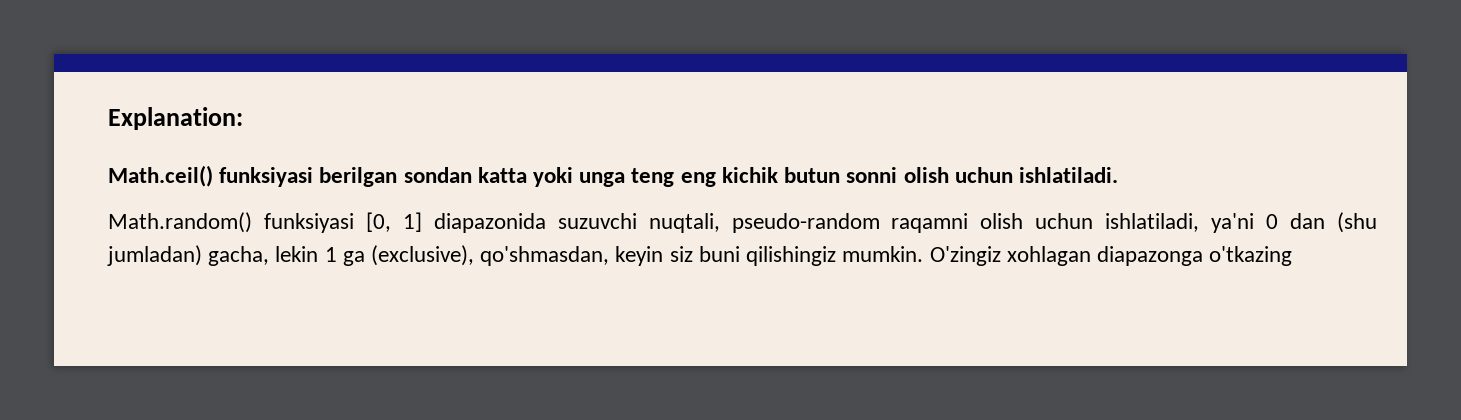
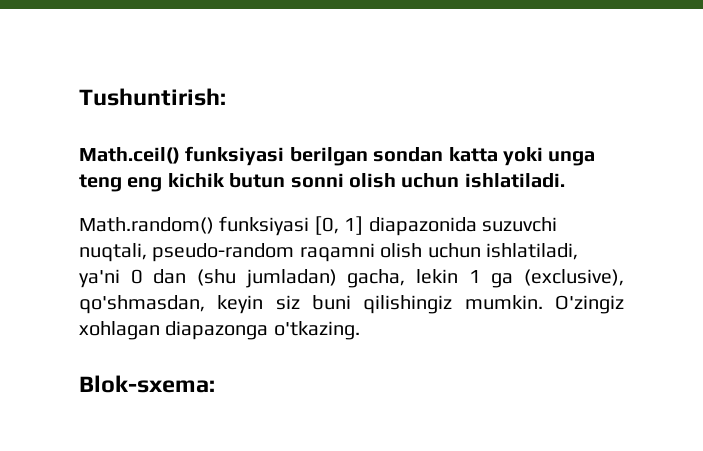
- Explanation:
+ Tushuntirish:
- O'zingiz xohlagan diapazonga o'tkazing
+ O'zingiz xohlagan diapazonga o'tkazing.
+ Blok-sxema:

